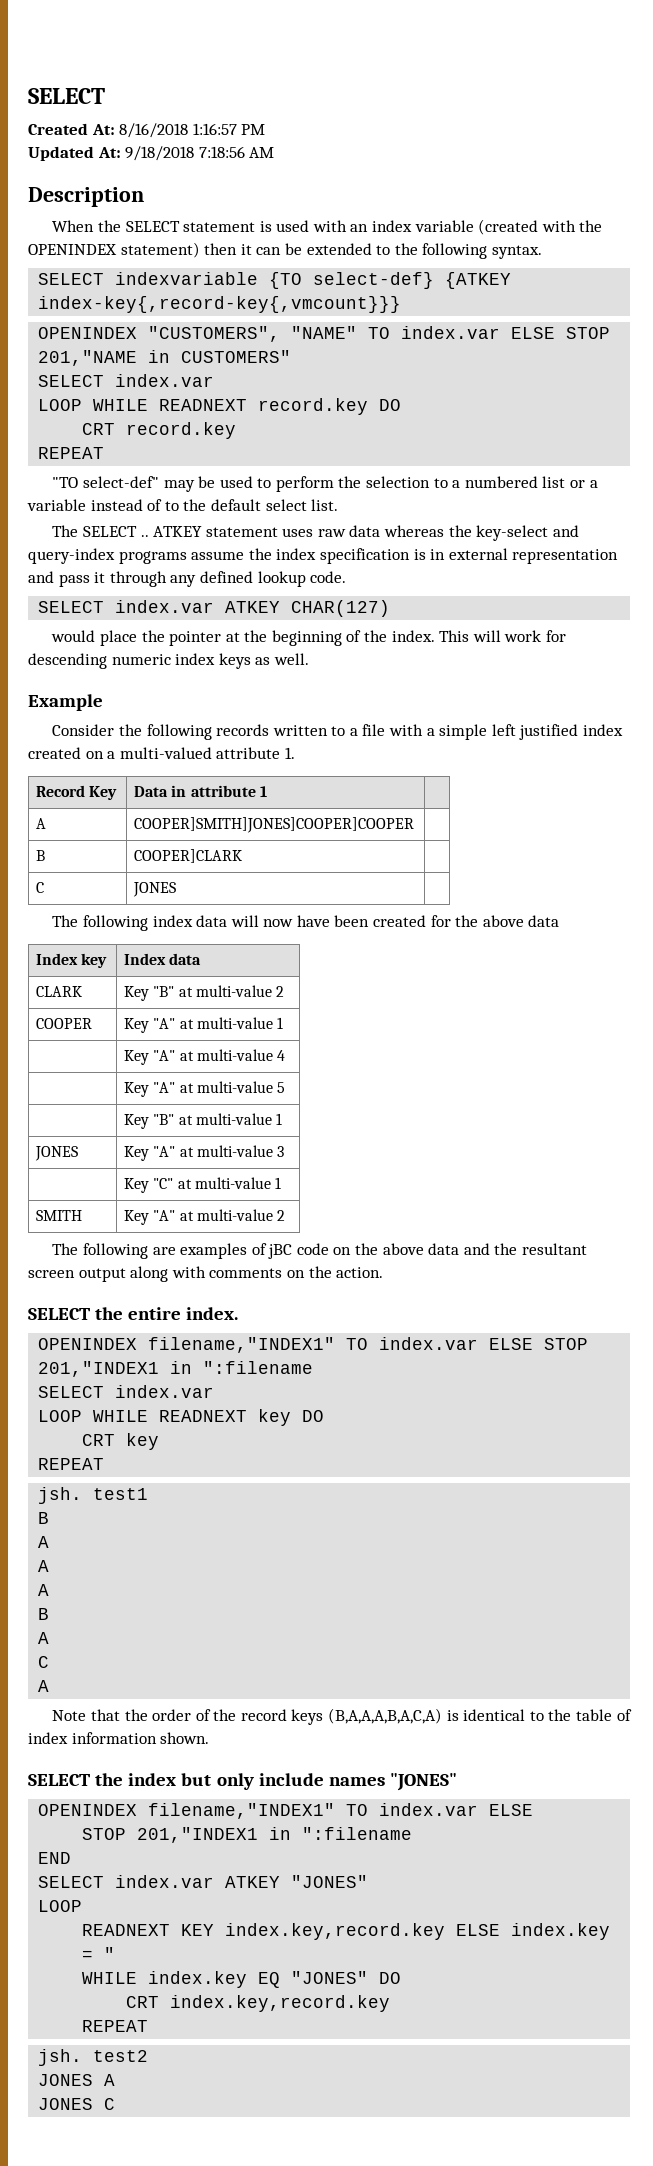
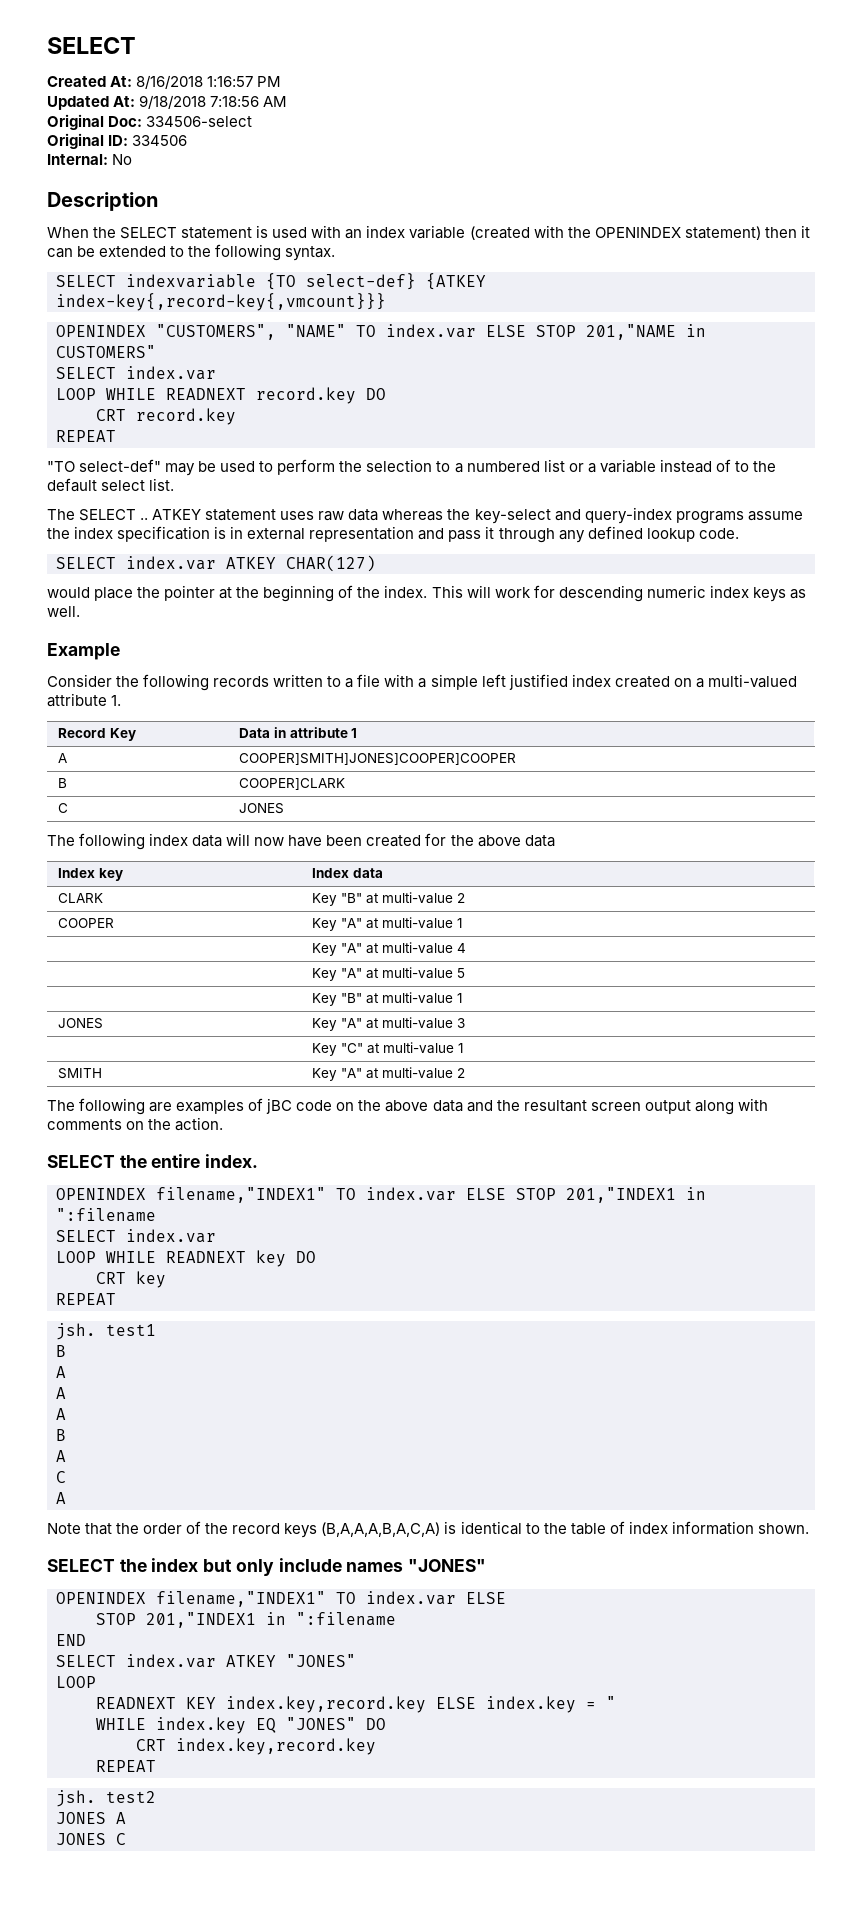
+ Original Doc: 334506-select
+ Original ID: 334506
+ Internal: No

